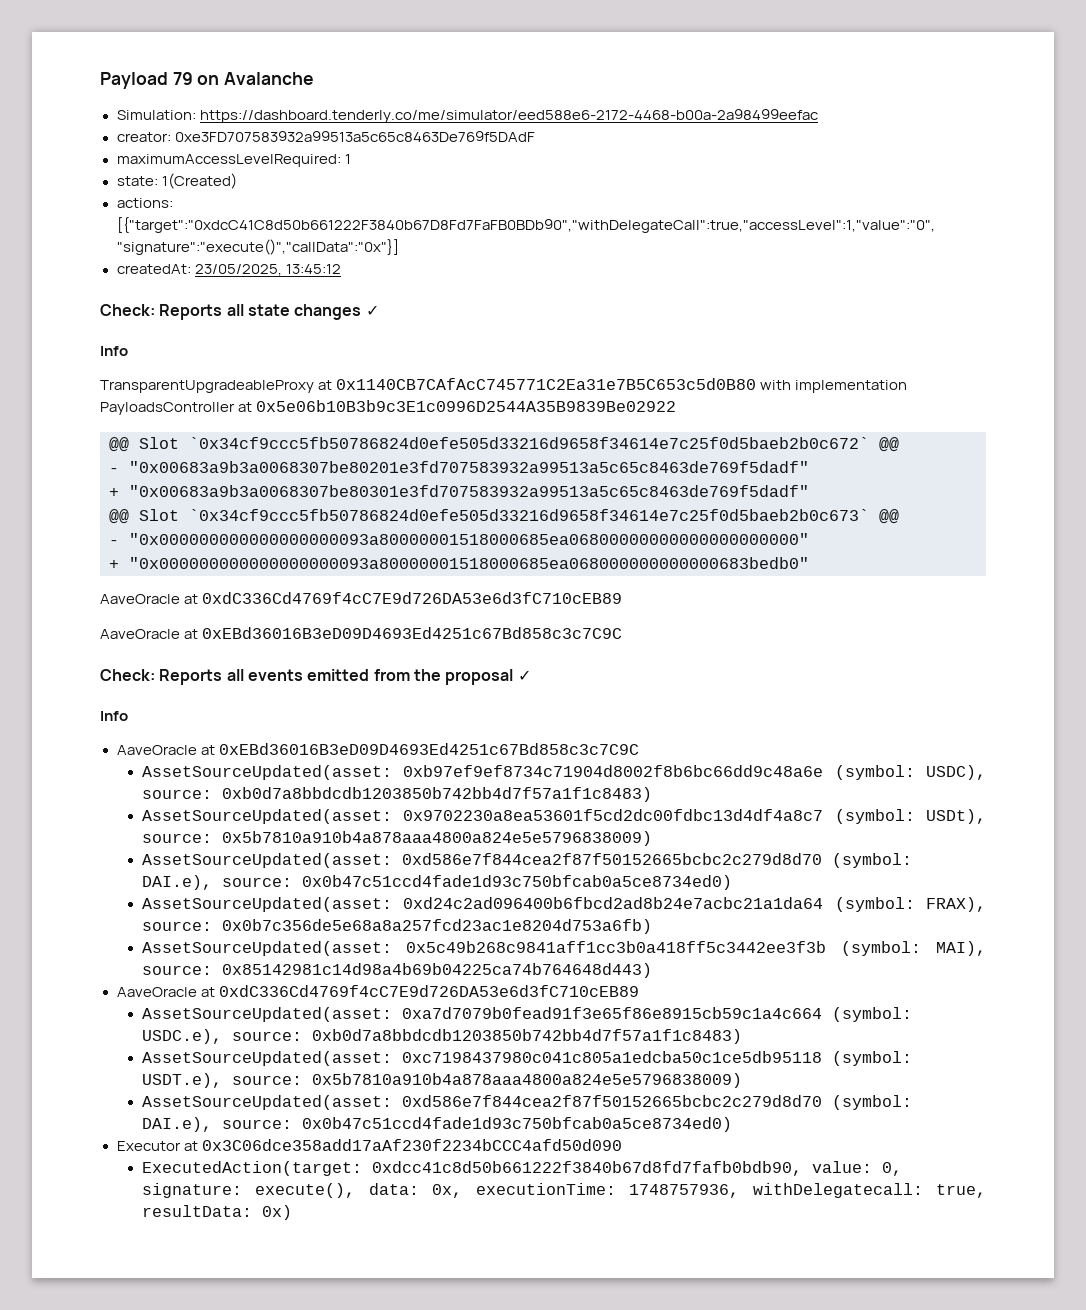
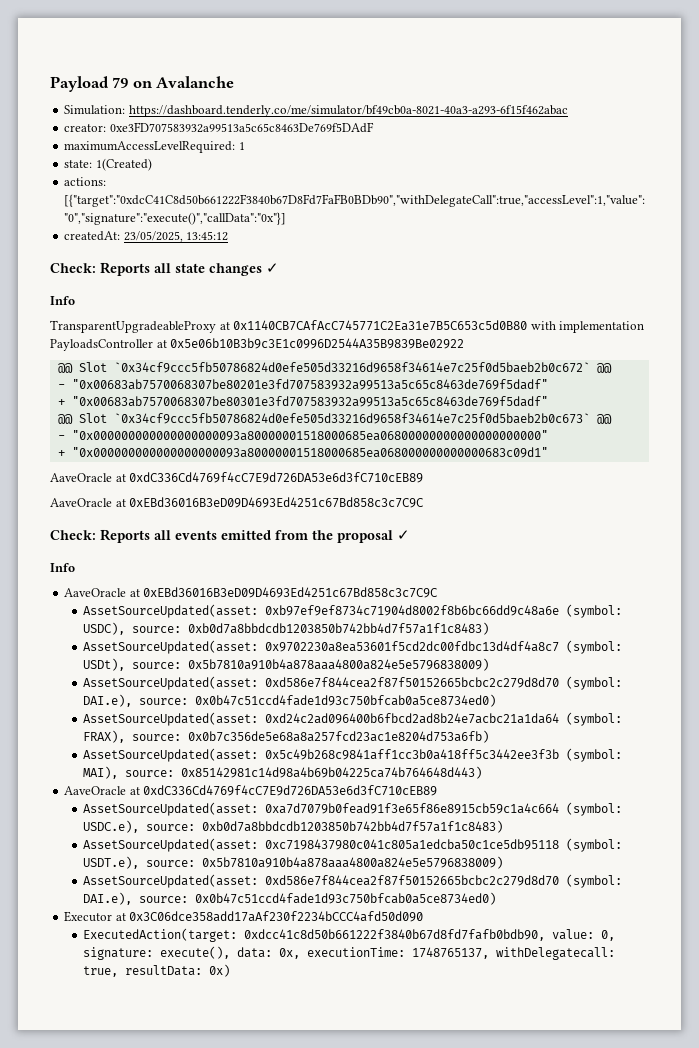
- Simulation: https://dashboard.tenderly.co/me/simulator/eed588e6-2172-4468-b00a-2a98499eefac
+ Simulation: https://dashboard.tenderly.co/me/simulator/bf49cb0a-8021-40a3-a293-6f15f462abac
- - "0x00683a9b3a0068307be80201e3fd707583932a99513a5c65c8463de769f5dadf"
- + "0x00683a9b3a0068307be80301e3fd707583932a99513a5c65c8463de769f5dadf"
+ - "0x00683ab7570068307be80201e3fd707583932a99513a5c65c8463de769f5dadf"
+ + "0x00683ab7570068307be80301e3fd707583932a99513a5c65c8463de769f5dadf"
- + "0x000000000000000000093a80000001518000685ea068000000000000683bedb0"
+ + "0x000000000000000000093a80000001518000685ea068000000000000683c09d1"
- ExecutedAction(target: 0xdcc41c8d50b661222f3840b67d8fd7fafb0bdb90, value: 0, signature: execute(), data: 0x, executionTime: 1748757936, withDelegatecall: true, resultData: 0x)
+ ExecutedAction(target: 0xdcc41c8d50b661222f3840b67d8fd7fafb0bdb90, value: 0, signature: execute(), data: 0x, executionTime: 1748765137, withDelegatecall: true, resultData: 0x)

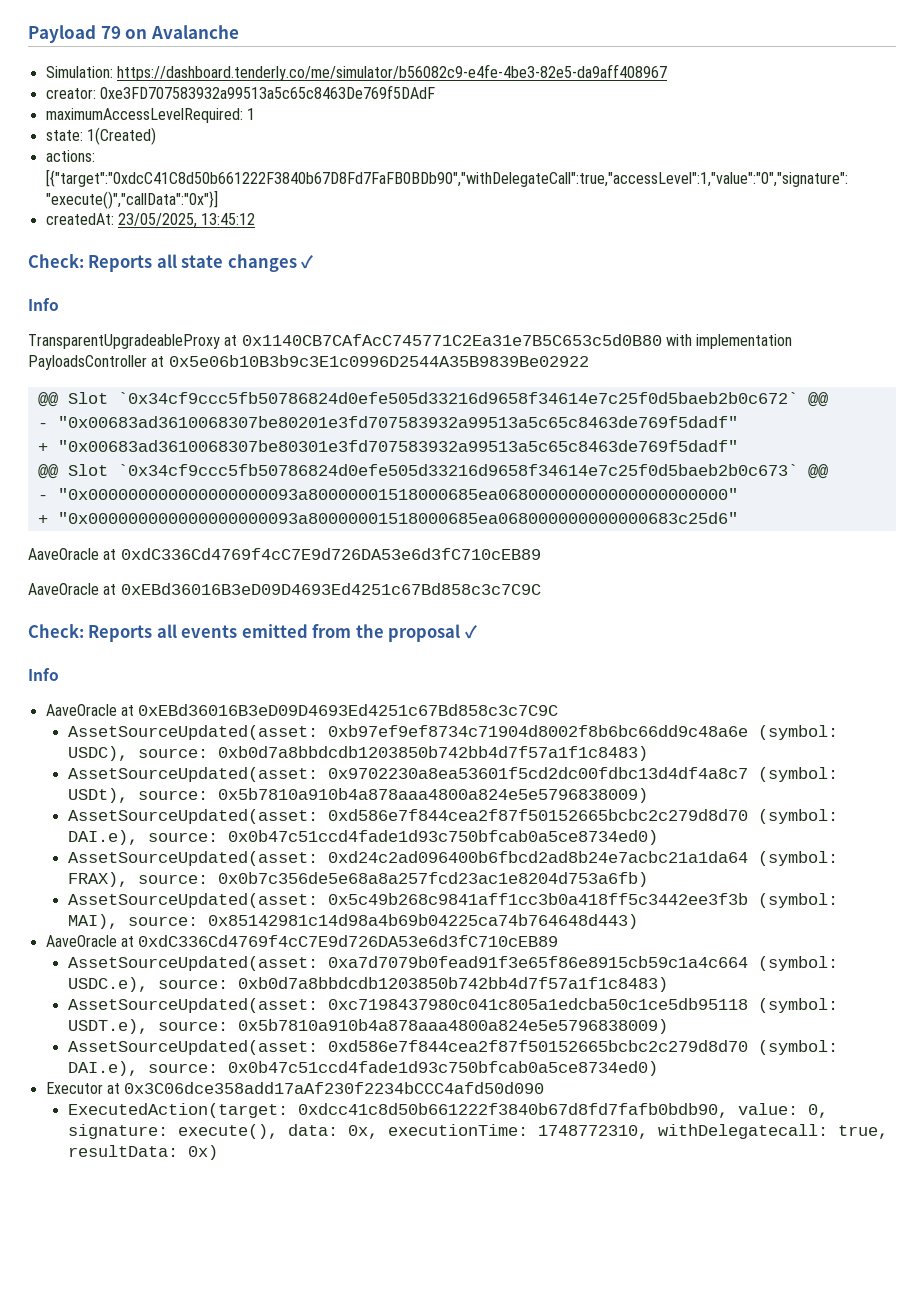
- Simulation: https://dashboard.tenderly.co/me/simulator/bf49cb0a-8021-40a3-a293-6f15f462abac
+ Simulation: https://dashboard.tenderly.co/me/simulator/b56082c9-e4fe-4be3-82e5-da9aff408967
- - "0x00683ab7570068307be80201e3fd707583932a99513a5c65c8463de769f5dadf"
- + "0x00683ab7570068307be80301e3fd707583932a99513a5c65c8463de769f5dadf"
+ - "0x00683ad3610068307be80201e3fd707583932a99513a5c65c8463de769f5dadf"
+ + "0x00683ad3610068307be80301e3fd707583932a99513a5c65c8463de769f5dadf"
- + "0x000000000000000000093a80000001518000685ea068000000000000683c09d1"
+ + "0x000000000000000000093a80000001518000685ea068000000000000683c25d6"
- ExecutedAction(target: 0xdcc41c8d50b661222f3840b67d8fd7fafb0bdb90, value: 0, signature: execute(), data: 0x, executionTime: 1748765137, withDelegatecall: true, resultData: 0x)
+ ExecutedAction(target: 0xdcc41c8d50b661222f3840b67d8fd7fafb0bdb90, value: 0, signature: execute(), data: 0x, executionTime: 1748772310, withDelegatecall: true, resultData: 0x)

